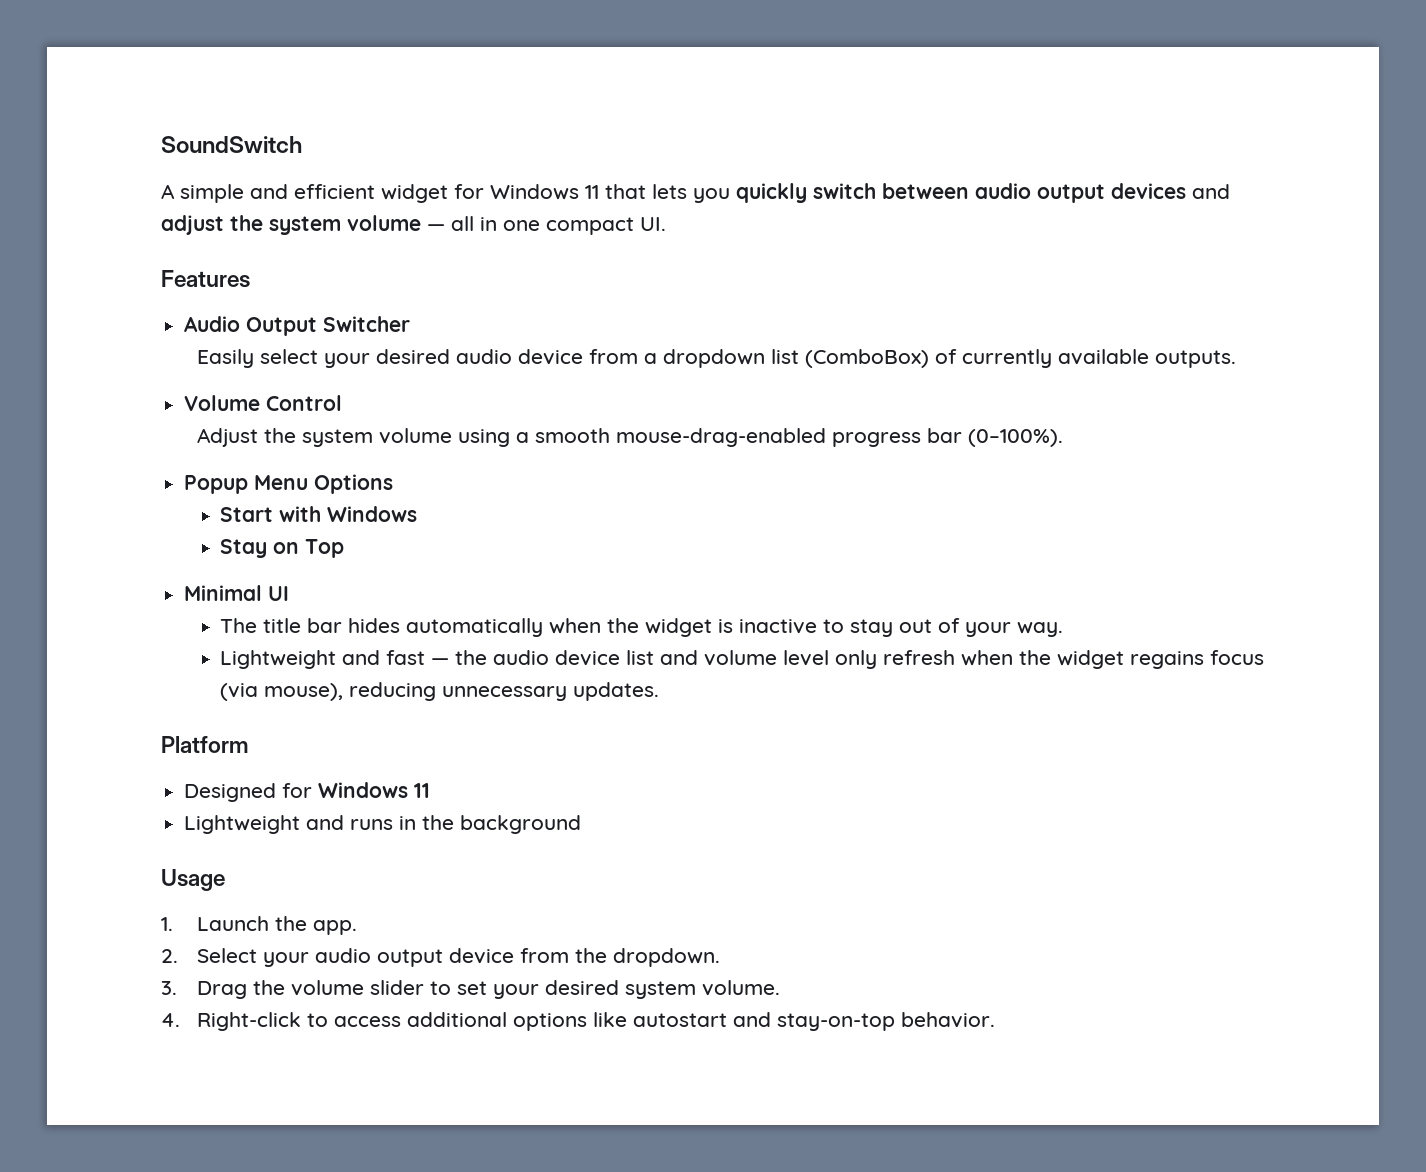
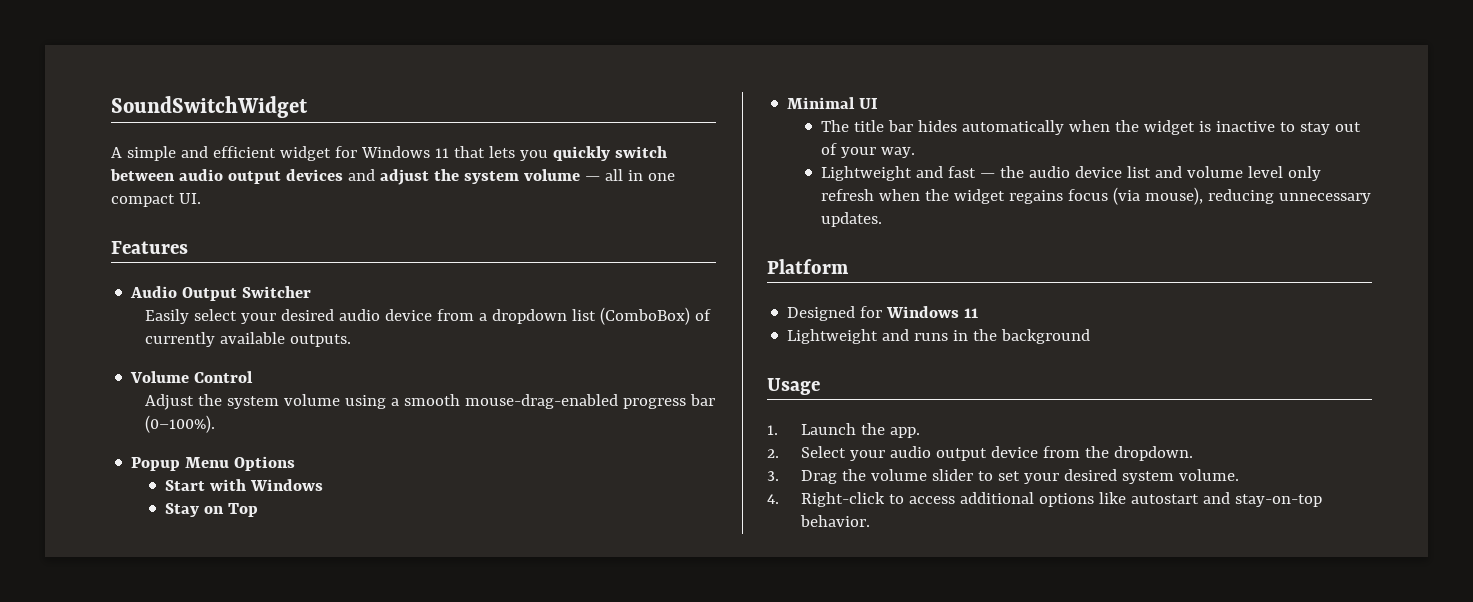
- SoundSwitch
+ SoundSwitchWidget

